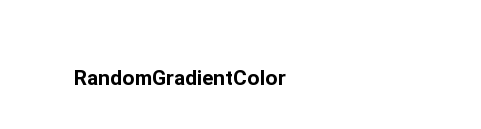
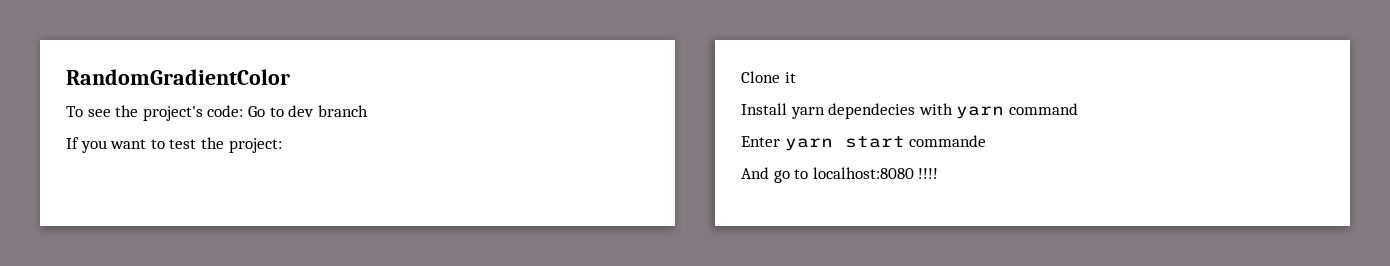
+ To see the project's code: Go to dev branch
+ If you want to test the project:
+ Clone it
+ Install yarn dependecies with yarn command
+ Enter yarn start commande
+ And go to localhost:8080 !!!!

